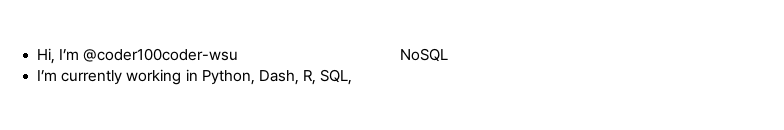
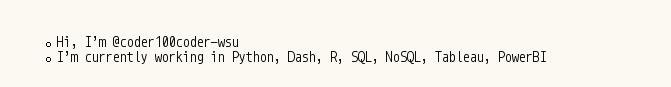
- I’m currently working in Python, Dash, R, SQL, NoSQL
+ I’m currently working in Python, Dash, R, SQL, NoSQL, Tableau, PowerBI

